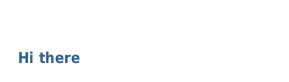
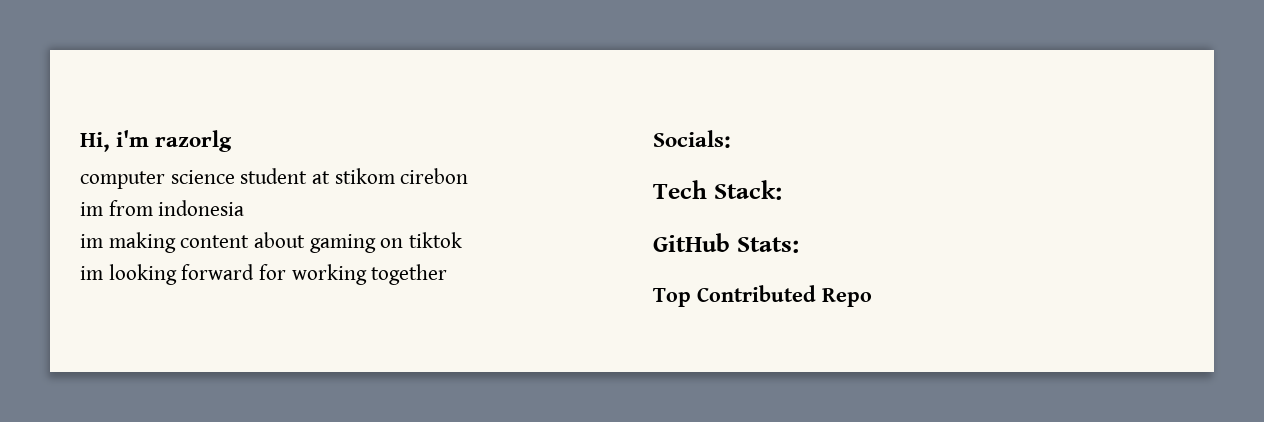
- Hi there
+ Hi, i'm razorlg
+ computer science student at stikom cirebon
+ im from indonesia
+ im making content about gaming on tiktok
+ im looking forward for working together
+ Socials:
+ Tech Stack:
+ GitHub Stats:
+ Top Contributed Repo

